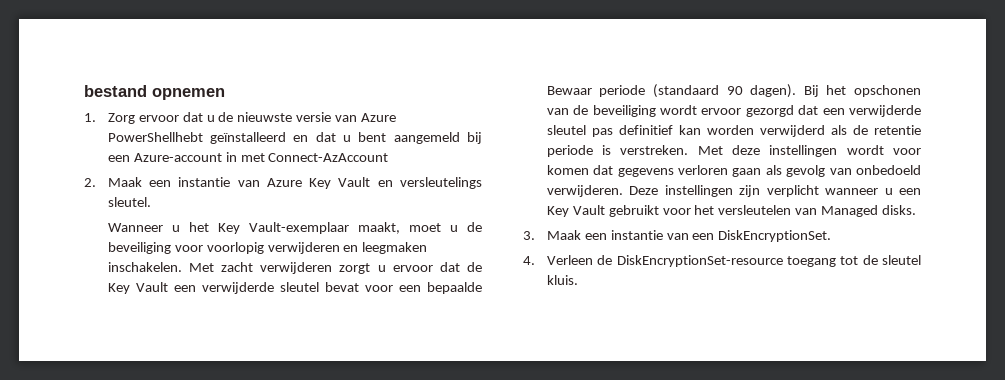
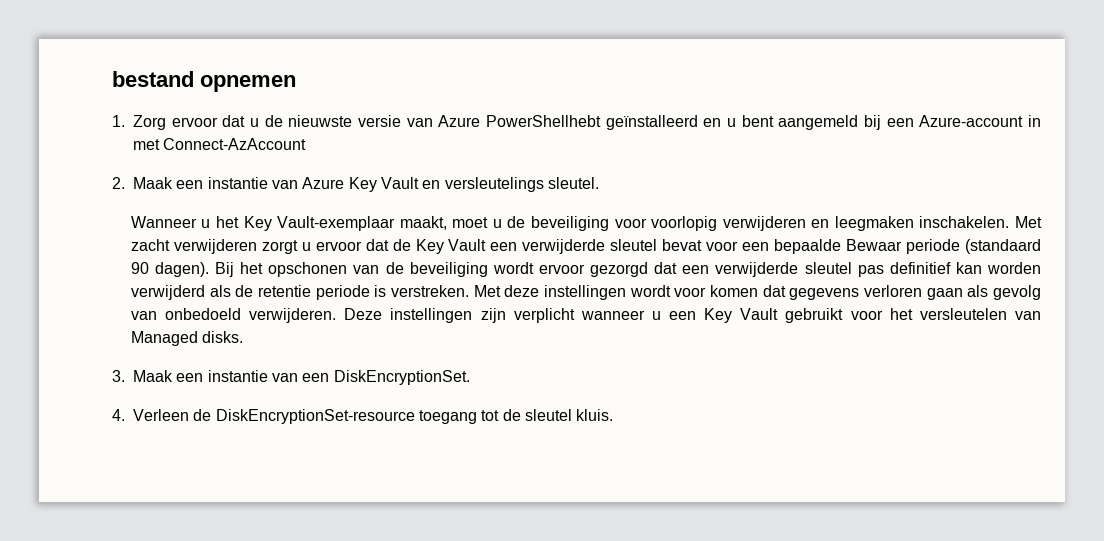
- 1. Zorg ervoor dat u de nieuwste versie van Azure PowerShellhebt geïnstalleerd en dat u bent aangemeld bij een Azure-account in met Connect-AzAccount
+ 1. Zorg ervoor dat u de nieuwste versie van Azure PowerShellhebt geïnstalleerd en u bent aangemeld bij een Azure-account in met Connect-AzAccount

